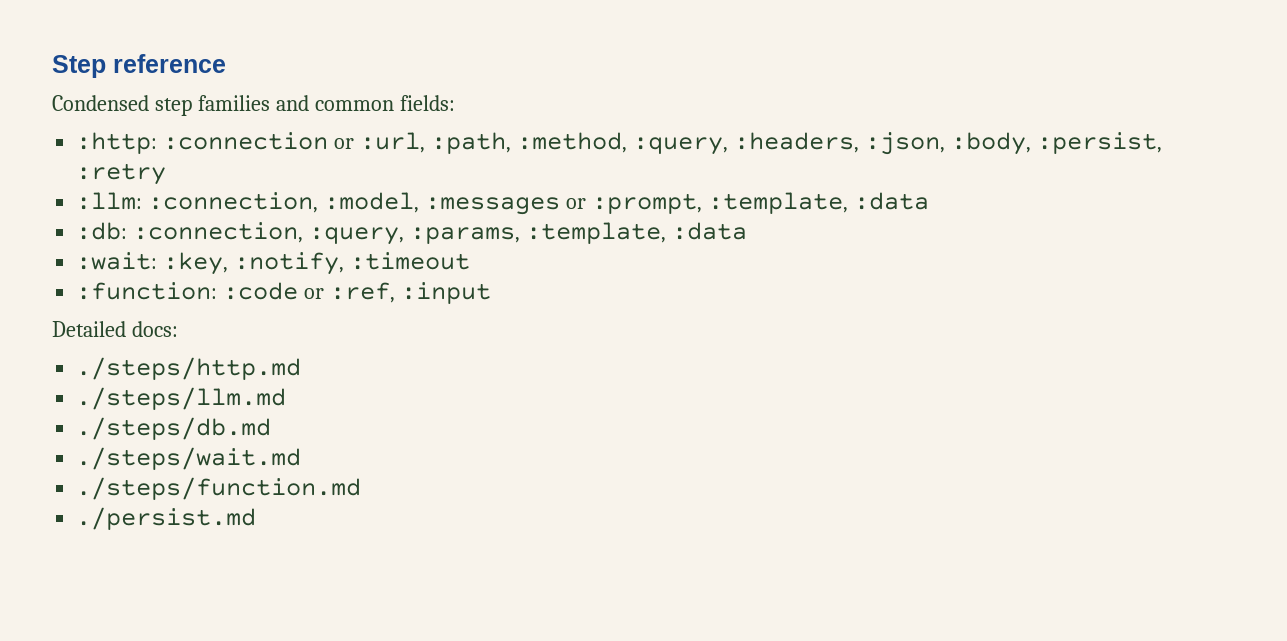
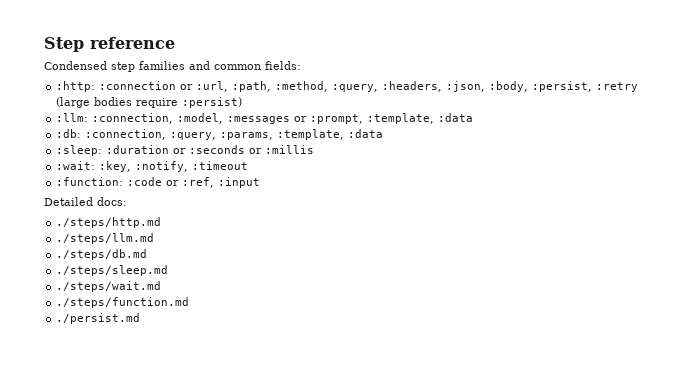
- :http: :connection or :url, :path, :method, :query, :headers, :json, :body, :persist, :retry
+ :http: :connection or :url, :path, :method, :query, :headers, :json, :body, :persist, :retry (large bodies require :persist)
+ :sleep: :duration or :seconds or :millis
+ ./steps/sleep.md

